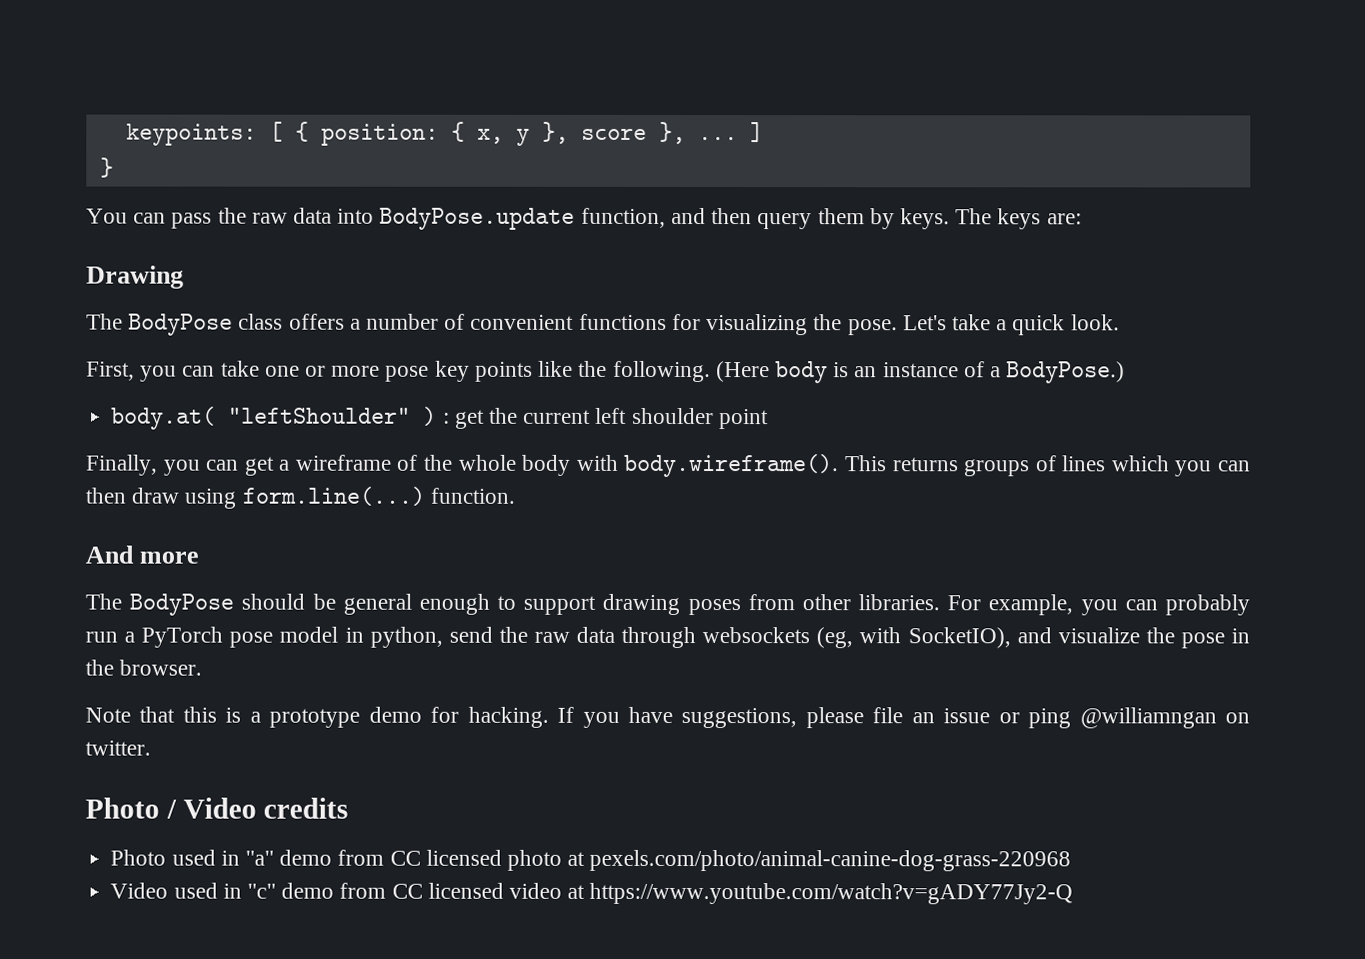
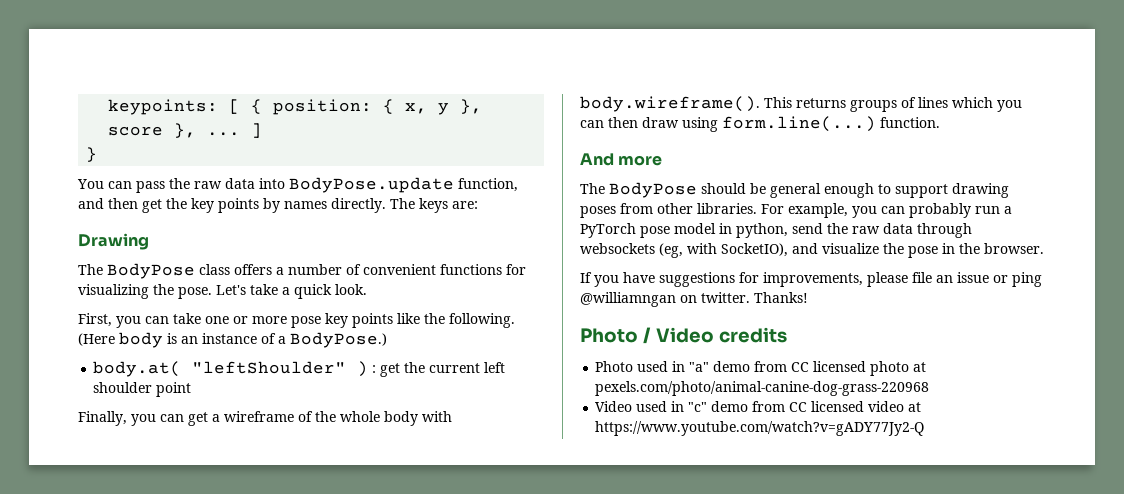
- You can pass the raw data into BodyPose.update function, and then query them by keys.
+ You can pass the raw data into BodyPose.update function, and then get the key points by names directly.
- Note that this is a prototype demo for hacking. If you have suggestions, please file an issue or ping @williamngan on twitter.
+ If you have suggestions for improvements, please file an issue or ping @williamngan on twitter. Thanks!

